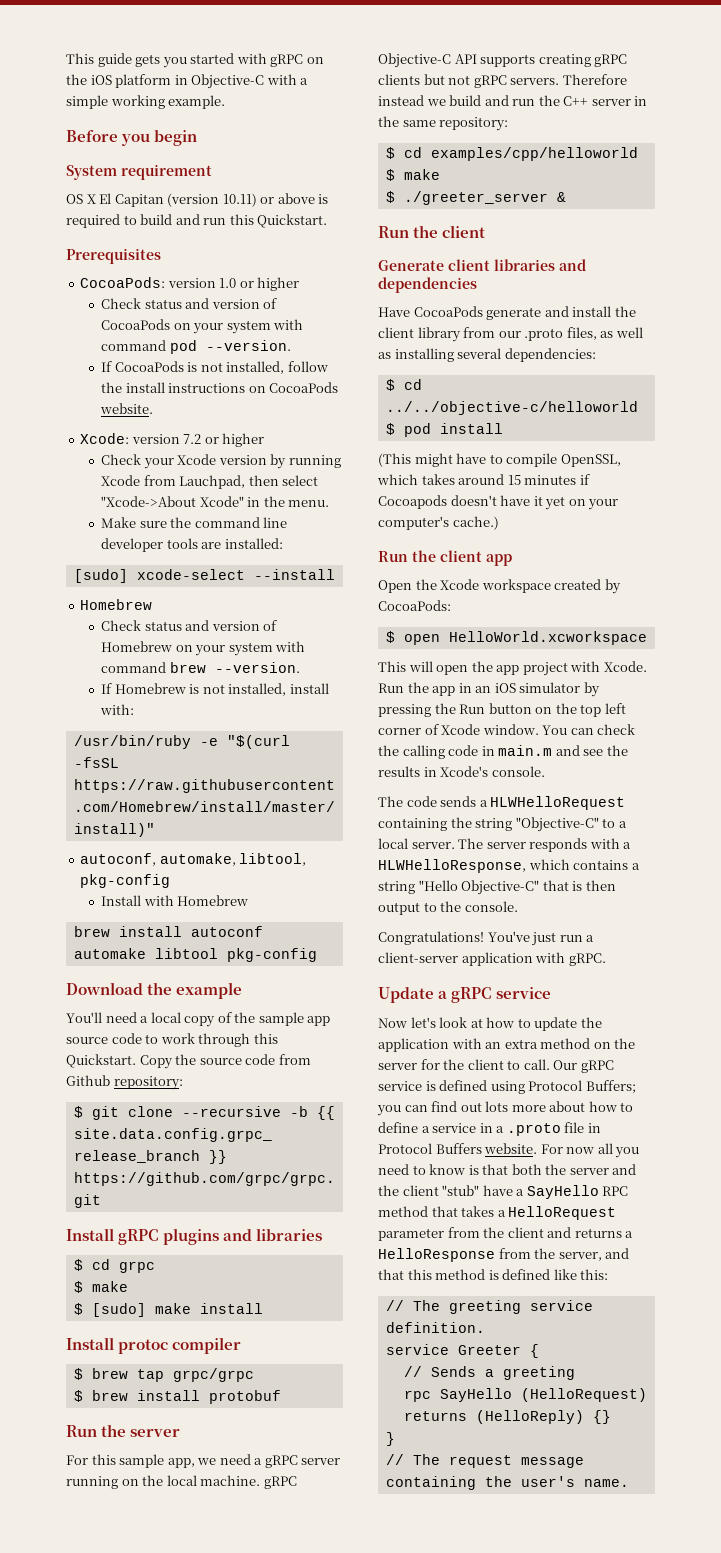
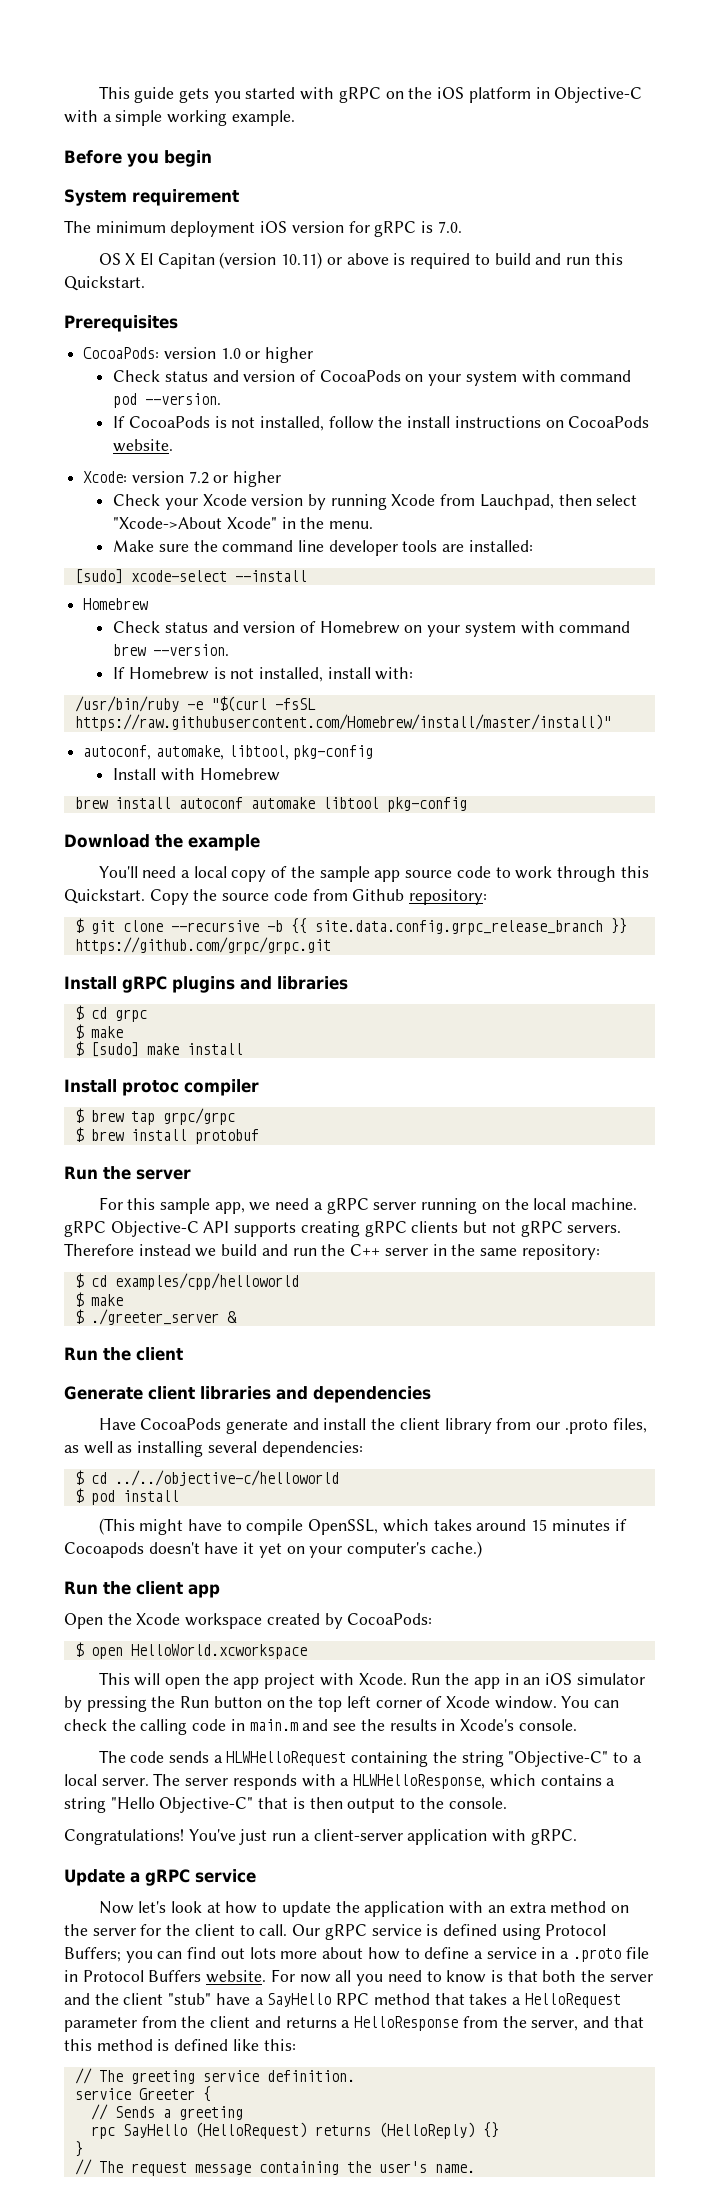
+ The minimum deployment iOS version for gRPC is 7.0.

